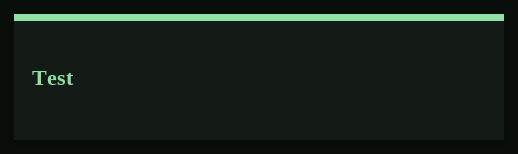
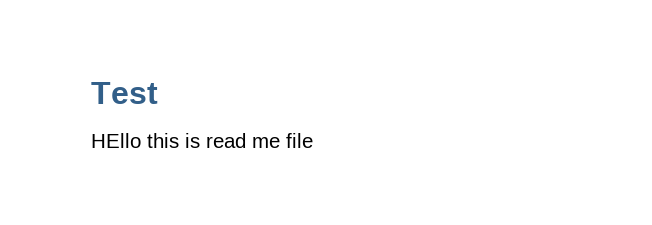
+ HEllo this is read me file

